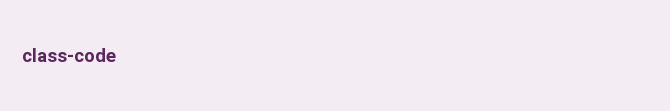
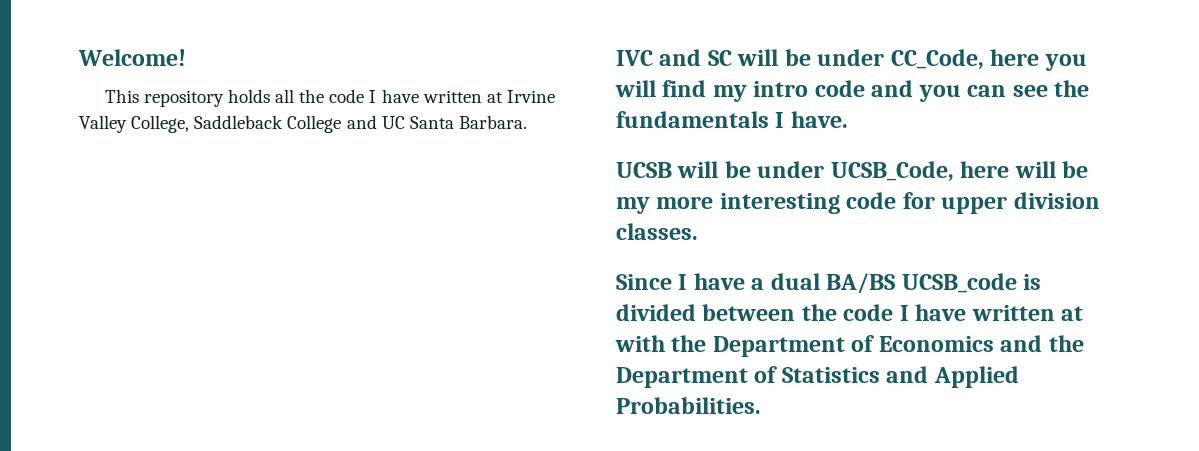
- class-code
+ Welcome!
+ This repository holds all the code I have written at Irvine Valley College, Saddleback College and UC Santa Barbara.
+ IVC and SC will be under CC_Code, here you will find my intro code and you can see the fundamentals I have.
+ UCSB will be under UCSB_Code, here will be my more interesting code for upper division classes.
+ Since I have a dual BA/BS UCSB_code is divided between the code I have written at with the Department of Economics and the Department of Statistics and Applied Probabilities.

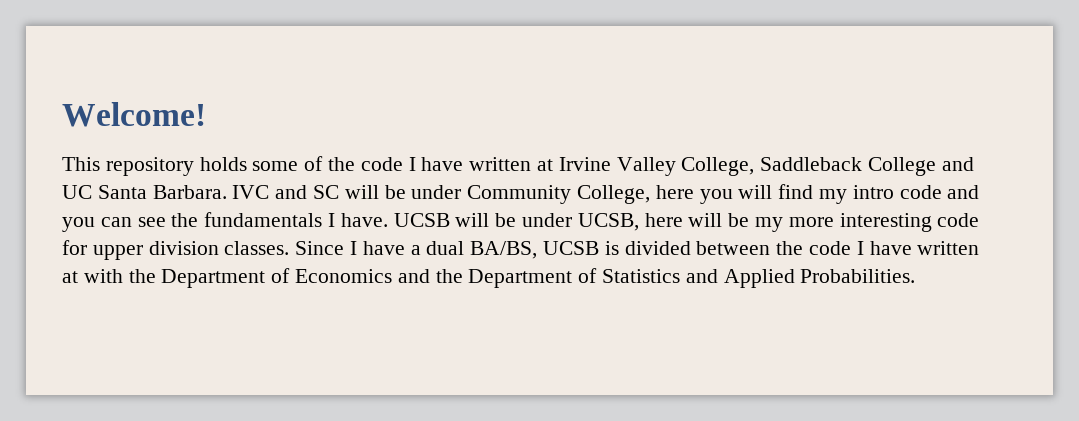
- This repository holds all the code I have written at Irvine Valley College, Saddleback College and UC Santa Barbara.
- IVC and SC will be under CC_Code, here you will find my intro code and you can see the fundamentals I have.
- UCSB will be under UCSB_Code, here will be my more interesting code for upper division classes.
- Since I have a dual BA/BS UCSB_code is divided between the code I have written at with the Department of Economics and the Department of Statistics and Applied Probabilities.
+ This repository holds some of the code I have written at Irvine Valley College, Saddleback College and UC Santa Barbara. IVC and SC will be under Community College, here you will find my intro code and you can see the fundamentals I have. UCSB will be under UCSB, here will be my more interesting code for upper division classes. Since I have a dual BA/BS, UCSB is divided between the code I have written at with the Department of Economics and the Department of Statistics and Applied Probabilities.

